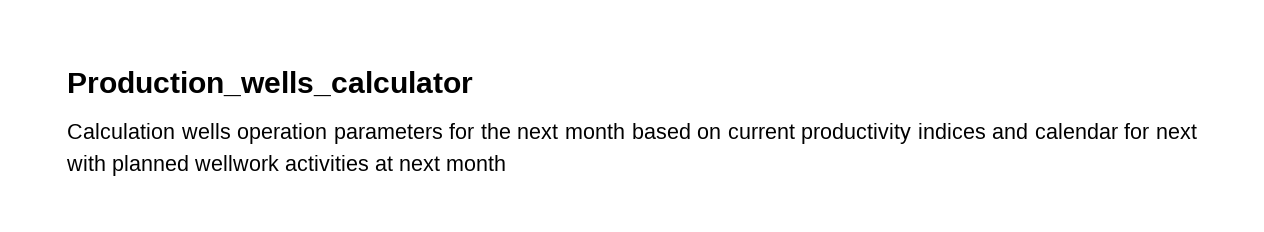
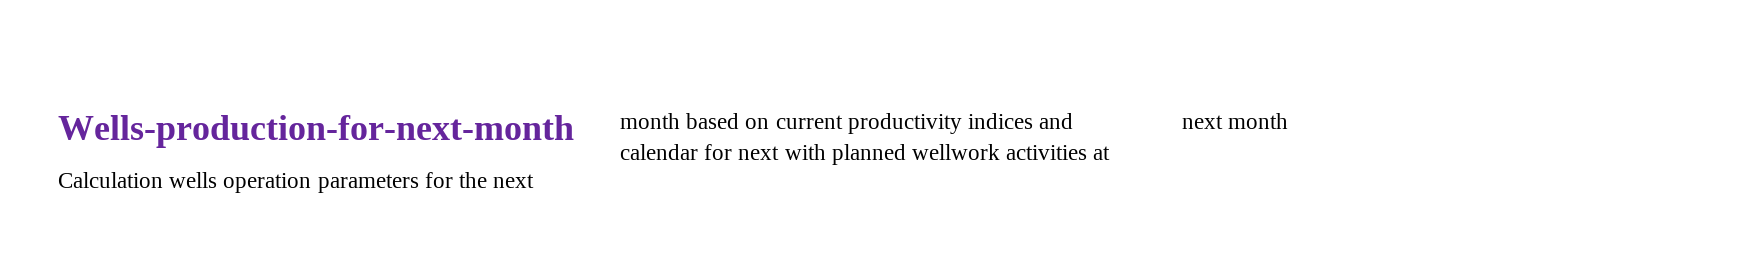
- Production_wells_calculator
+ Wells-production-for-next-month

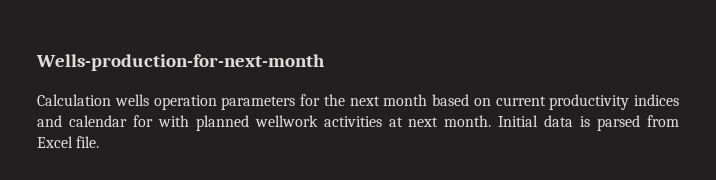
- Calculation wells operation parameters for the next month based on current productivity indices and calendar for next with planned wellwork activities at next month
+ Calculation wells operation parameters for the next month based on current productivity indices and calendar for with planned wellwork activities at next month. Initial data is parsed from Excel file.

